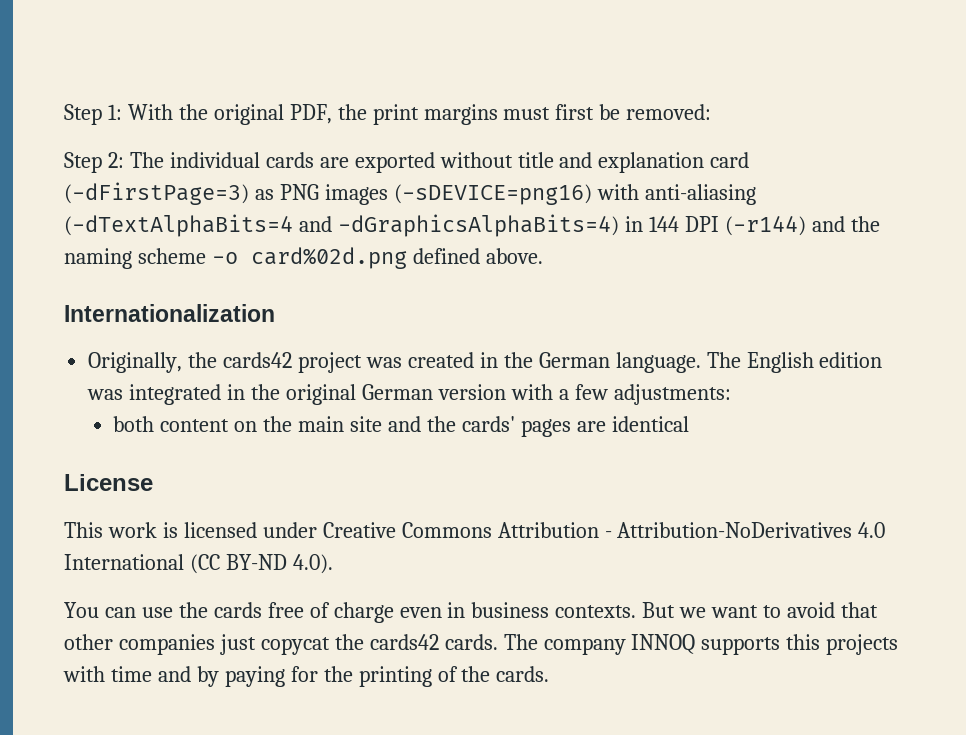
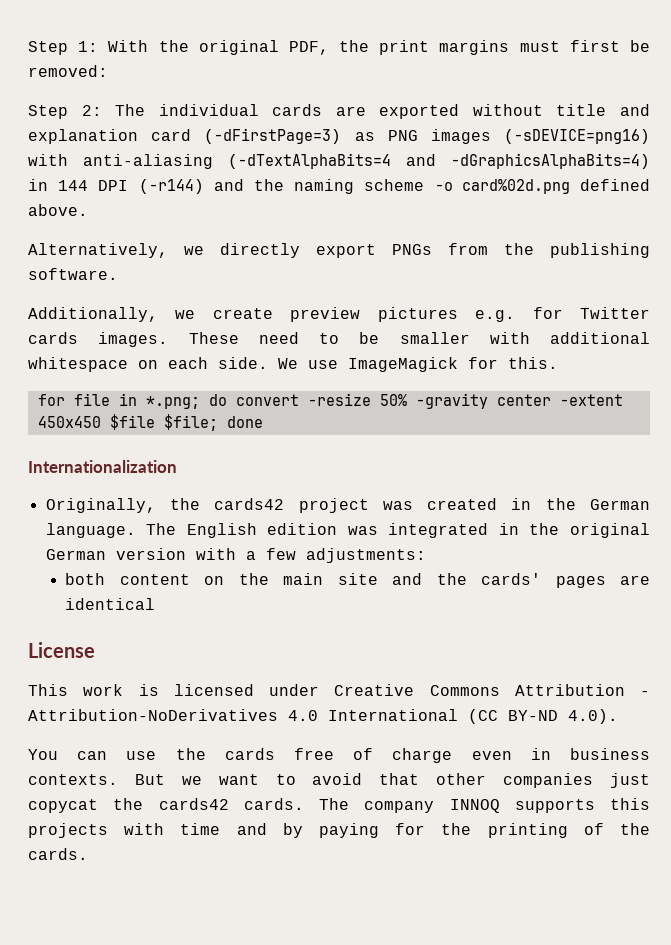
+ Alternatively, we directly export PNGs from the publishing software.
+ Additionally, we create preview pictures e.g. for Twitter cards images. These need to be smaller with additional whitespace on each side. We use ImageMagick for this.
+ for file in *.png; do convert -resize 50% -gravity center -extent 450x450 $file $file; done

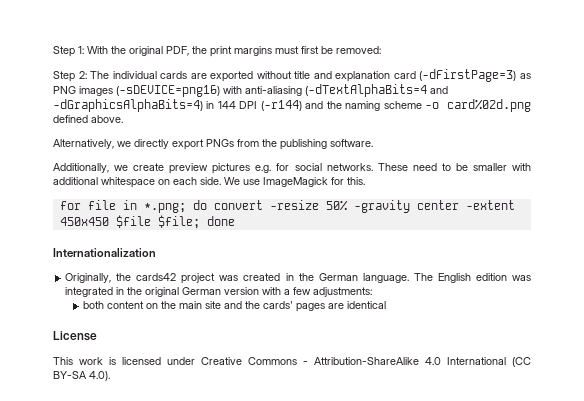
- Additionally, we create preview pictures e.g. for Twitter cards images.
+ Additionally, we create preview pictures e.g. for social networks.
- This work is licensed under Creative Commons Attribution - Attribution-NoDerivatives 4.0 International (CC BY-ND 4.0).
+ This work is licensed under Creative Commons - Attribution-ShareAlike 4.0 International (CC BY-SA 4.0).
- You can use the cards free of charge even in business contexts. But we want to avoid that other companies just copycat the cards42 cards. The company INNOQ supports this projects with time and by paying for the printing of the cards.

